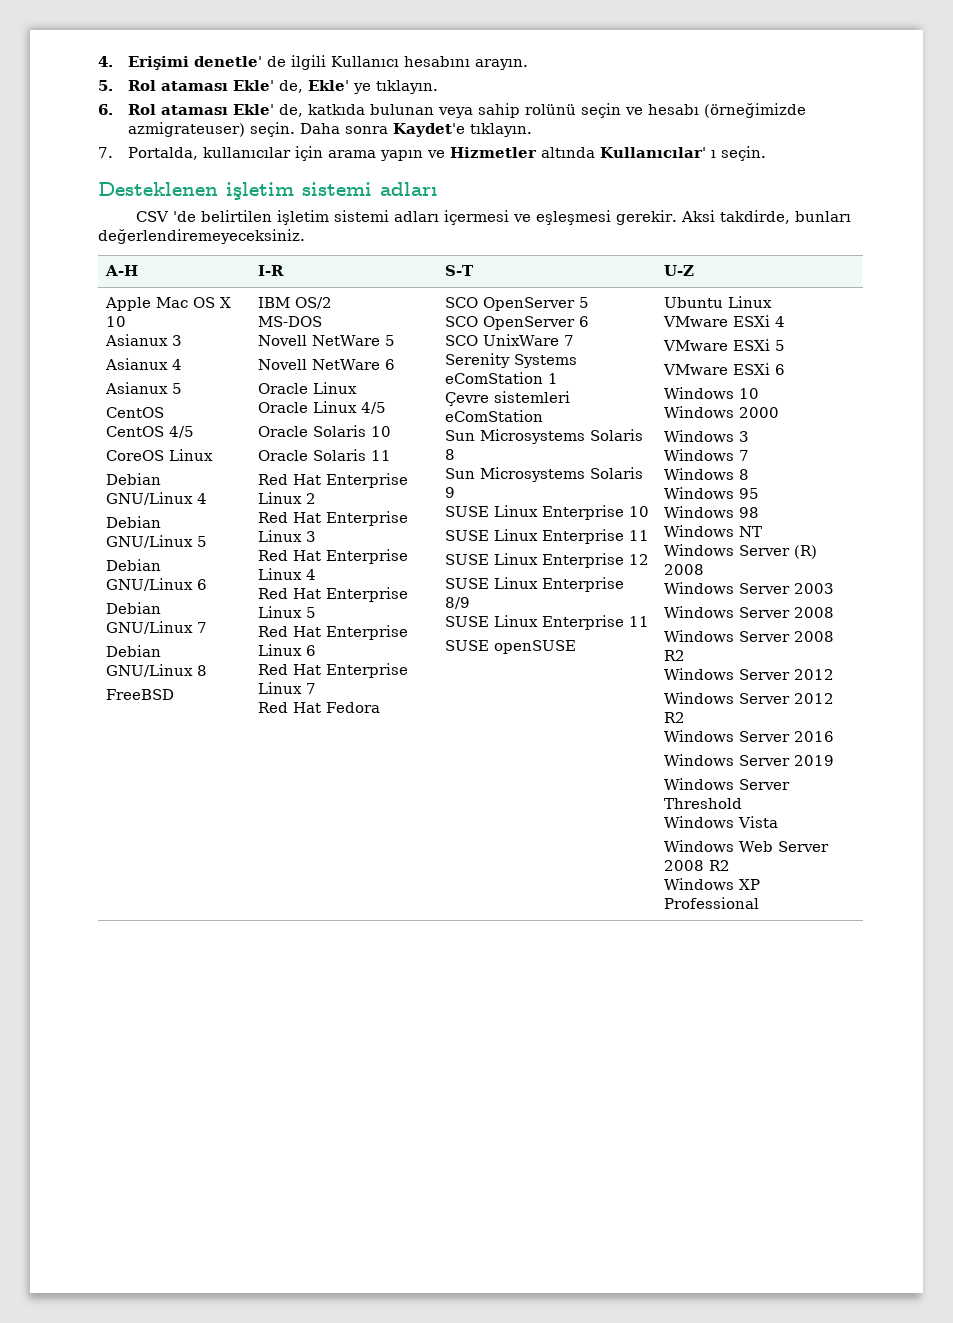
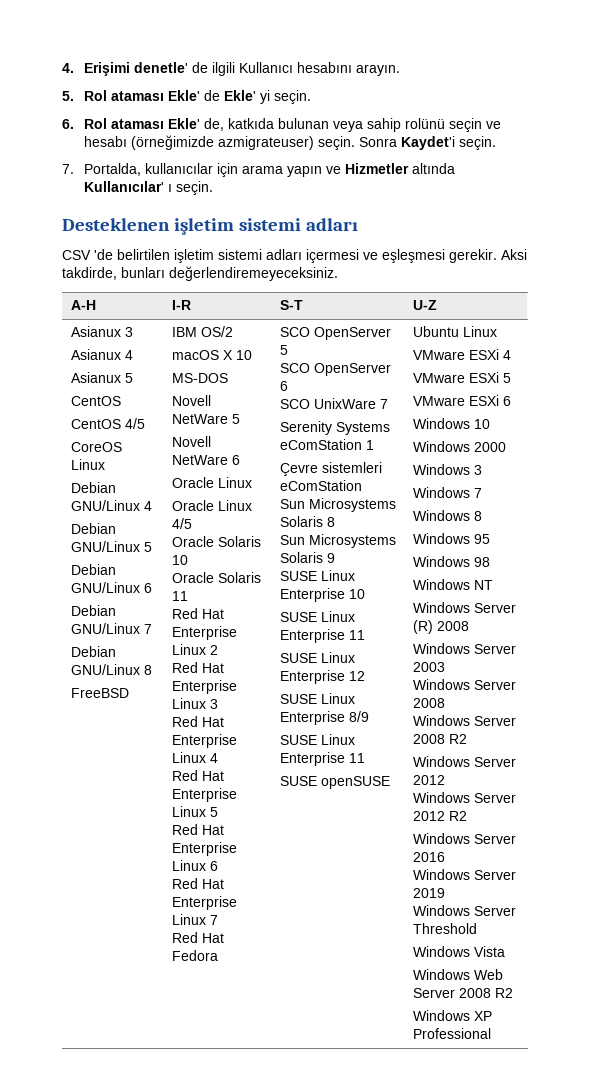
- 5. Rol ataması Ekle' de, Ekle' ye tıklayın.
+ 5. Rol ataması Ekle' de Ekle' yi seçin.
- Daha sonra Kaydet'e tıklayın.
+ Sonra Kaydet'i seçin.
- Apple Mac OS X 10
+ macOS X 10

